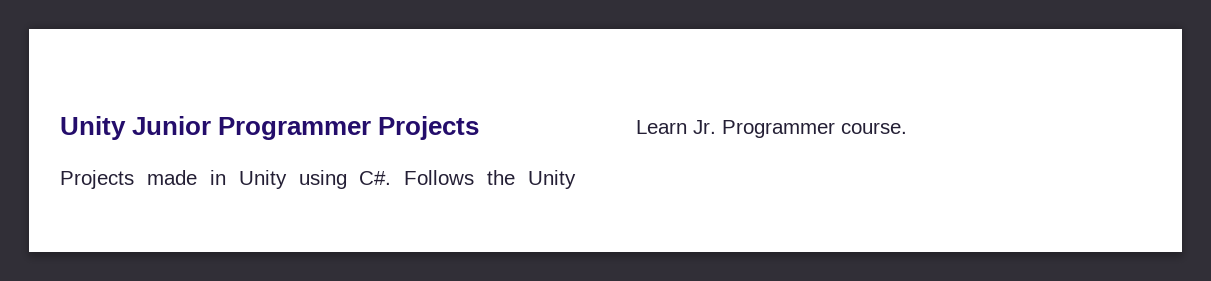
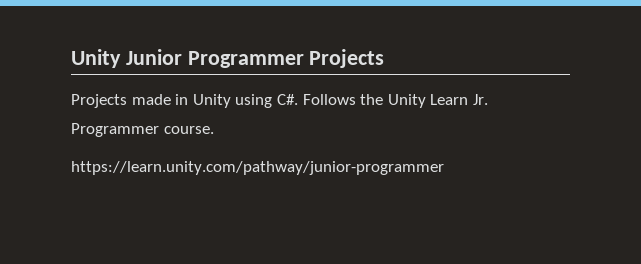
+ https://learn.unity.com/pathway/junior-programmer

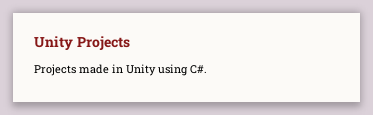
- Unity Junior Programmer Projects
+ Unity Projects
- Projects made in Unity using C#. Follows the Unity Learn Jr. Programmer course.
- https://learn.unity.com/pathway/junior-programmer
+ Projects made in Unity using C#.

